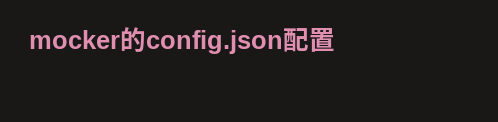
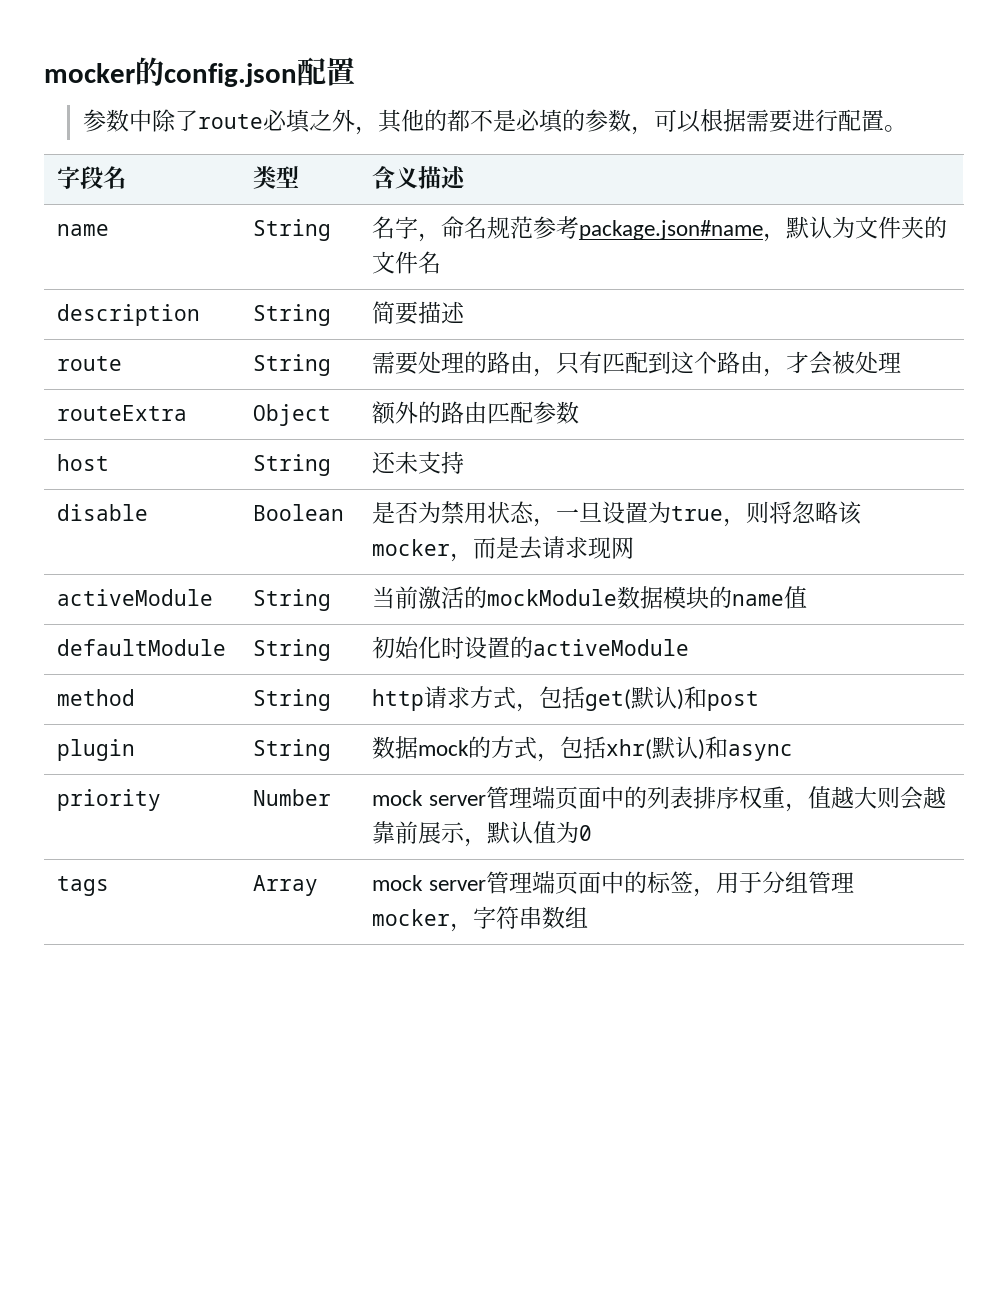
+ 参数中除了route必填之外，其他的都不是必填的参数，可以根据需要进行配置。
+ 字段名 | 类型 | 含义描述
+ name | String | 名字，命名规范参考package.json#name，默认为文件夹的文件名
+ description | String | 简要描述
+ route | String | 需要处理的路由，只有匹配到这个路由，才会被处理
+ routeExtra | Object | 额外的路由匹配参数
+ host | String | 还未支持
+ disable | Boolean | 是否为禁用状态，一旦设置为true，则将忽略该mocker，而是去请求现网
+ activeModule | String | 当前激活的mockModule数据模块的name值
+ defaultModule | String | 初始化时设置的activeModule
+ method | String | http请求方式，包括get(默认)和post
+ plugin | String | 数据mock的方式，包括xhr(默认)和async
+ priority | Number | mock server管理端页面中的列表排序权重，值越大则会越靠前展示，默认值为0
+ tags | Array | mock server管理端页面中的标签，用于分组管理mocker，字符串数组

